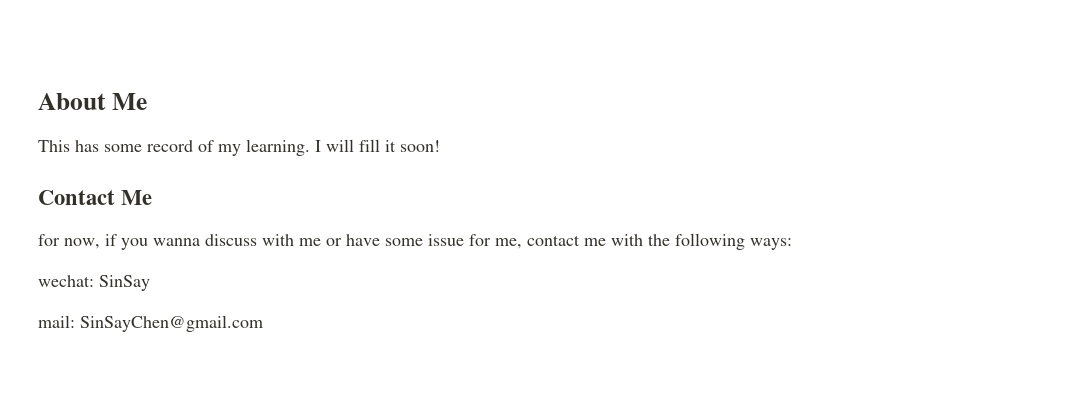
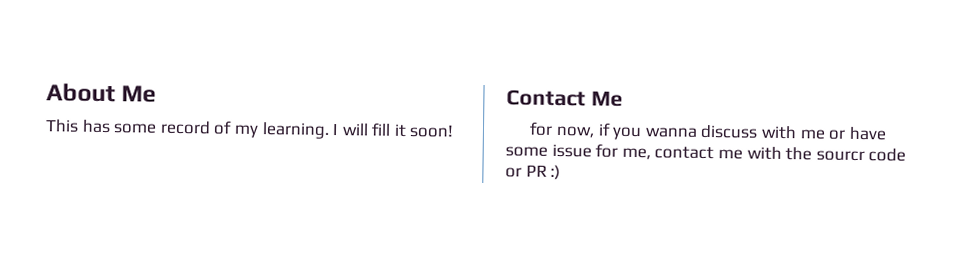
- for now, if you wanna discuss with me or have some issue for me, contact me with the following ways:
- wechat: SinSay
- mail: SinSayChen@gmail.com
+ for now, if you wanna discuss with me or have some issue for me, contact me with the sourcr code or PR :)

